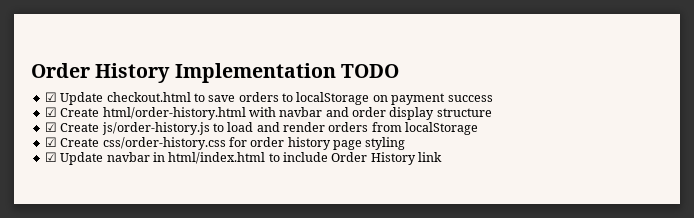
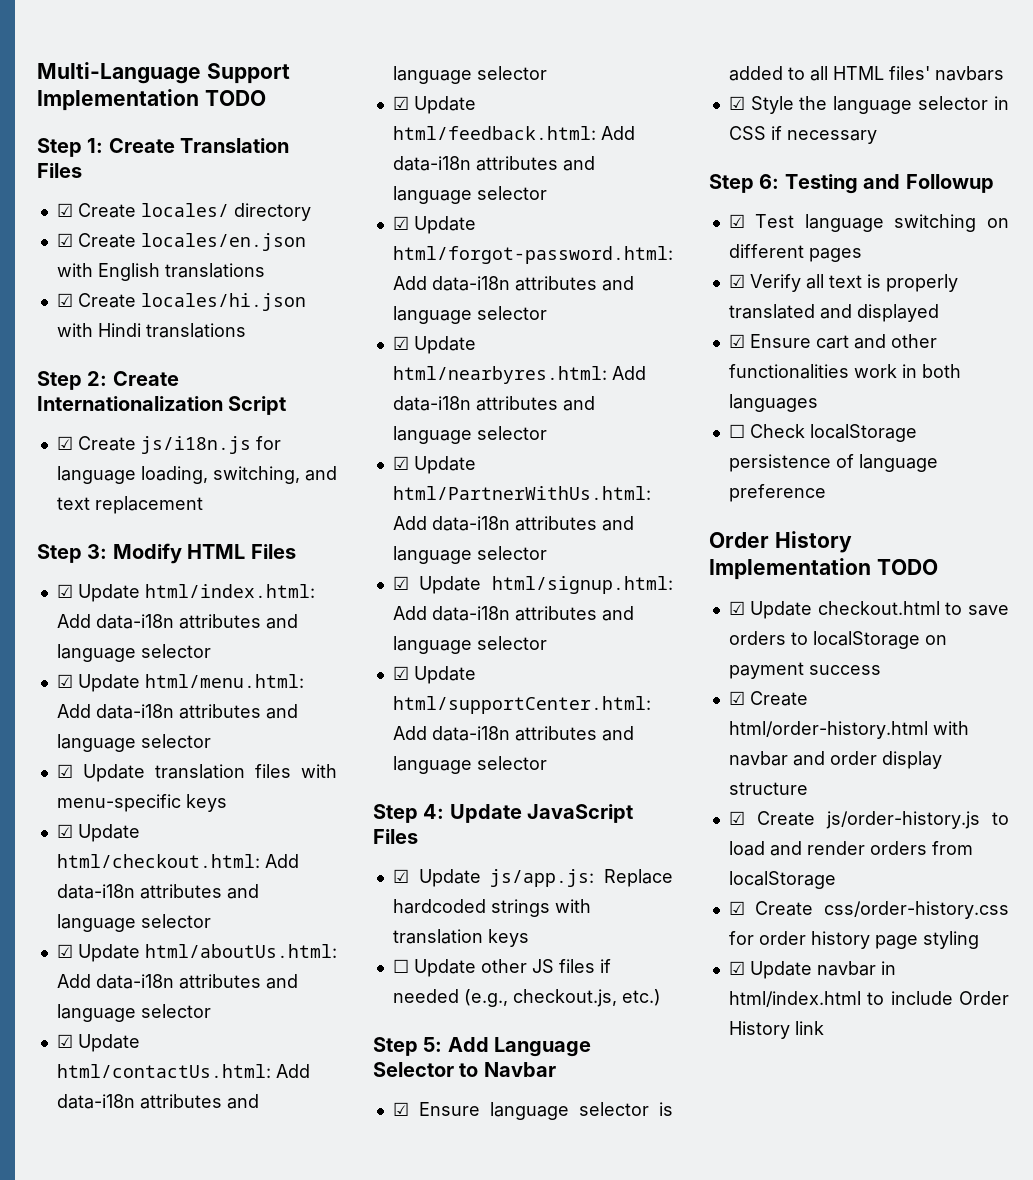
+ Multi-Language Support Implementation TODO
+ Step 1: Create Translation Files
+ ☑ Create locales/ directory
+ ☑ Create locales/en.json with English translations
+ ☑ Create locales/hi.json with Hindi translations
+ Step 2: Create Internationalization Script
+ ☑ Create js/i18n.js for language loading, switching, and text replacement
+ Step 3: Modify HTML Files
+ ☑ Update html/index.html: Add data-i18n attributes and language selector
+ ☑ Update html/menu.html: Add data-i18n attributes and language selector
+ ☑ Update translation files with menu-specific keys
+ ☑ Update html/checkout.html: Add data-i18n attributes and language selector
+ ☑ Update html/aboutUs.html: Add data-i18n attributes and language selector
+ ☑ Update html/contactUs.html: Add data-i18n attributes and language selector
+ ☑ Update html/feedback.html: Add data-i18n attributes and language selector
+ ☑ Update html/forgot-password.html: Add data-i18n attributes and language selector
+ ☑ Update html/nearbyres.html: Add data-i18n attributes and language selector
+ ☑ Update html/PartnerWithUs.html: Add data-i18n attributes and language selector
+ ☑ Update html/signup.html: Add data-i18n attributes and language selector
+ ☑ Update html/supportCenter.html: Add data-i18n attributes and language selector
+ Step 4: Update JavaScript Files
+ ☑ Update js/app.js: Replace hardcoded strings with translation keys
+ ☐ Update other JS files if needed (e.g., checkout.js, etc.)
+ Step 5: Add Language Selector to Navbar
+ ☑ Ensure language selector is added to all HTML files' navbars
+ ☑ Style the language selector in CSS if necessary
+ Step 6: Testing and Followup
+ ☑ Test language switching on different pages
+ ☑ Verify all text is properly translated and displayed
+ ☑ Ensure cart and other functionalities work in both languages
+ ☐ Check localStorage persistence of language preference

